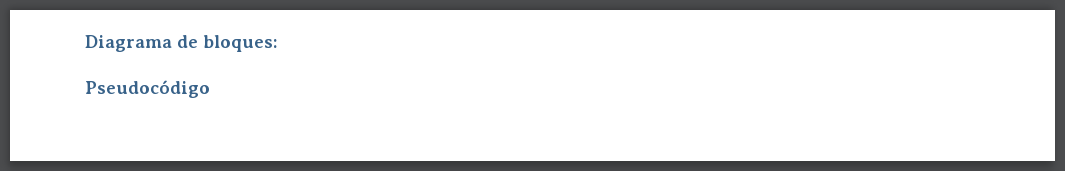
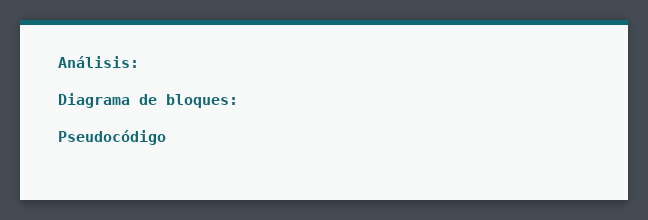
+ Análisis:

